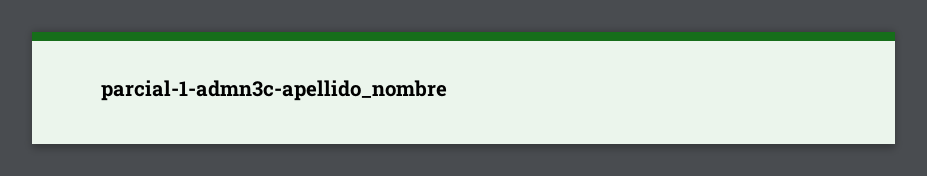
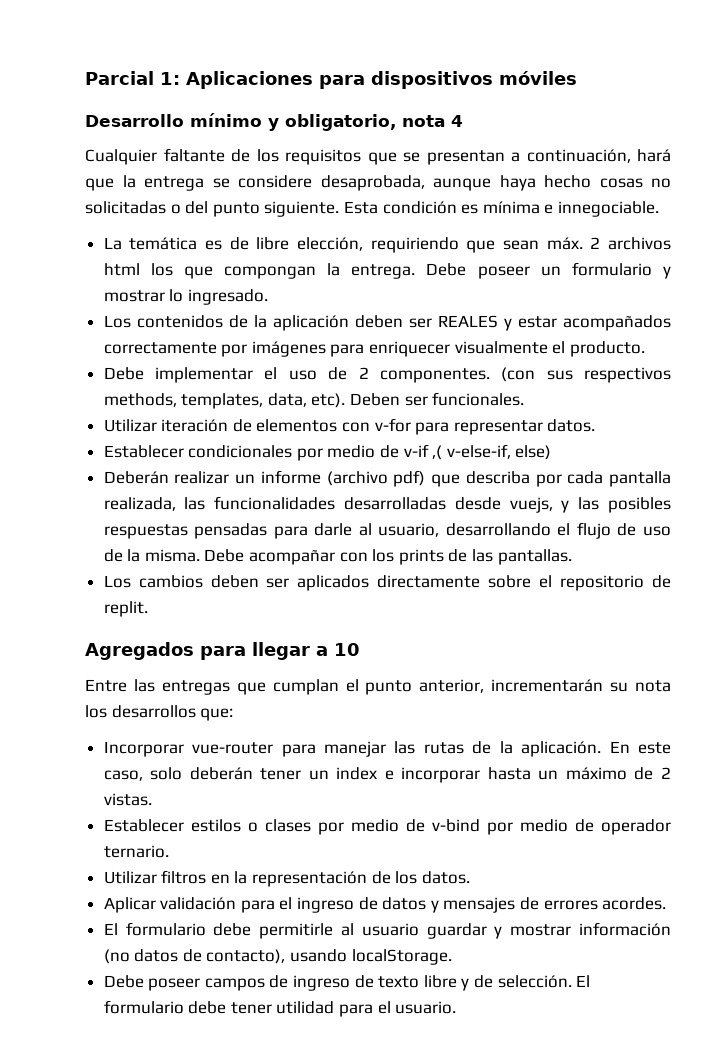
- parcial-1-admn3c-apellido_nombre
+ Parcial 1: Aplicaciones para dispositivos móviles
+ Desarrollo mínimo y obligatorio, nota 4
+ Cualquier faltante de los requisitos que se presentan a continuación, hará que la entrega se considere desaprobada, aunque haya hecho cosas no solicitadas o del punto siguiente. Esta condición es mínima e innegociable.
+ La temática es de libre elección, requiriendo que sean máx. 2 archivos html los que compongan la entrega. Debe poseer un formulario y mostrar lo ingresado.
+ Los contenidos de la aplicación deben ser REALES y estar acompañados correctamente por imágenes para enriquecer visualmente el producto.
+ Debe implementar el uso de 2 componentes. (con sus respectivos methods, templates, data, etc). Deben ser funcionales.
+ Utilizar iteración de elementos con v-for para representar datos.
+ Establecer condicionales por medio de v-if ,( v-else-if, else)
+ Deberán realizar un informe (archivo pdf) que describa por cada pantalla realizada, las funcionalidades desarrolladas desde vuejs, y las posibles respuestas pensadas para darle al usuario, desarrollando el flujo de uso de la misma. Debe acompañar con los prints de las pantallas.
+ Los cambios deben ser aplicados directamente sobre el repositorio de replit.
+ Agregados para llegar a 10
+ Entre las entregas que cumplan el punto anterior, incrementarán su nota los desarrollos que:
+ Incorporar vue-router para manejar las rutas de la aplicación. En este caso, solo deberán tener un index e incorporar hasta un máximo de 2 vistas.
+ Establecer estilos o clases por medio de v-bind por medio de operador ternario.
+ Utilizar filtros en la representación de los datos.
+ Aplicar validación para el ingreso de datos y mensajes de errores acordes.
+ El formulario debe permitirle al usuario guardar y mostrar información (no datos de contacto), usando localStorage.
+ Debe poseer campos de ingreso de texto libre y de selección. El formulario debe tener utilidad para el usuario.

